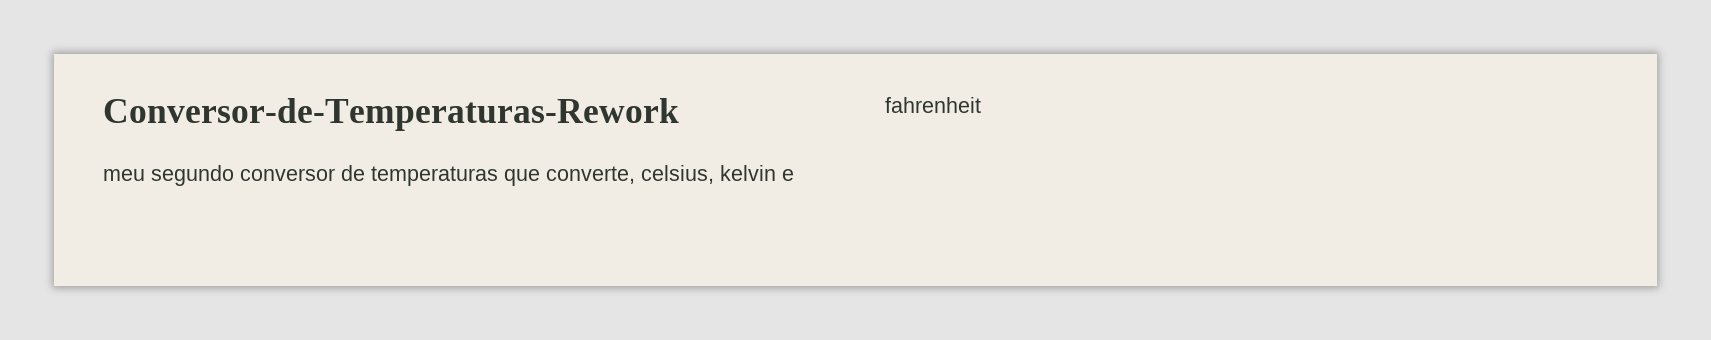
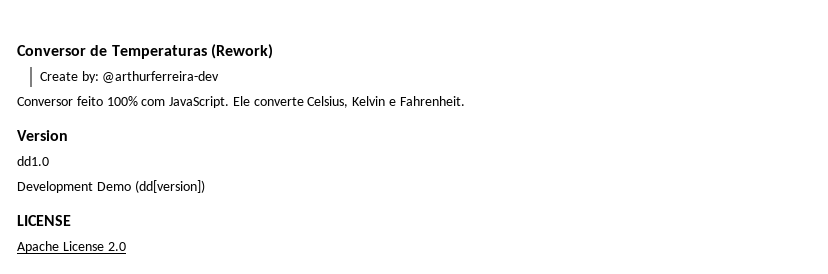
- Conversor-de-Temperaturas-Rework
- meu segundo conversor de temperaturas que converte, celsius, kelvin e fahrenheit
+ Conversor de Temperaturas (Rework)
+ Create by: @arthurferreira-dev
+ Conversor feito 100% com JavaScript. Ele converte Celsius, Kelvin e Fahrenheit.
+ Version
+ dd1.0
+ Development Demo (dd[version])
+ LICENSE
+ Apache License 2.0

